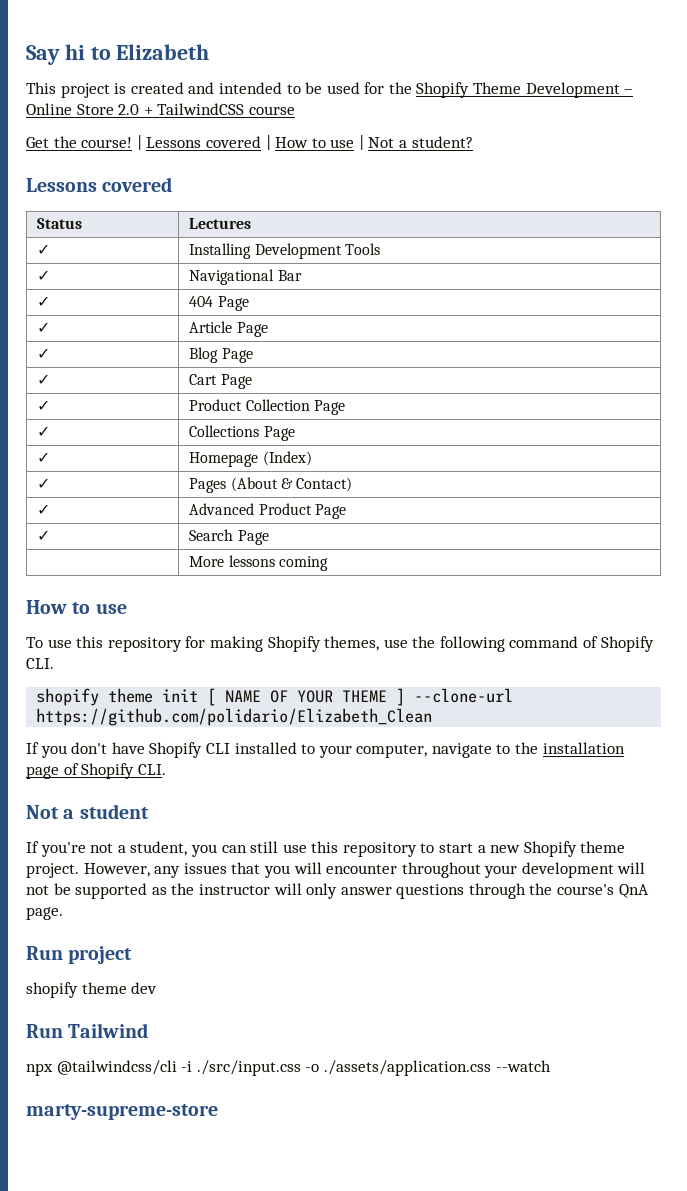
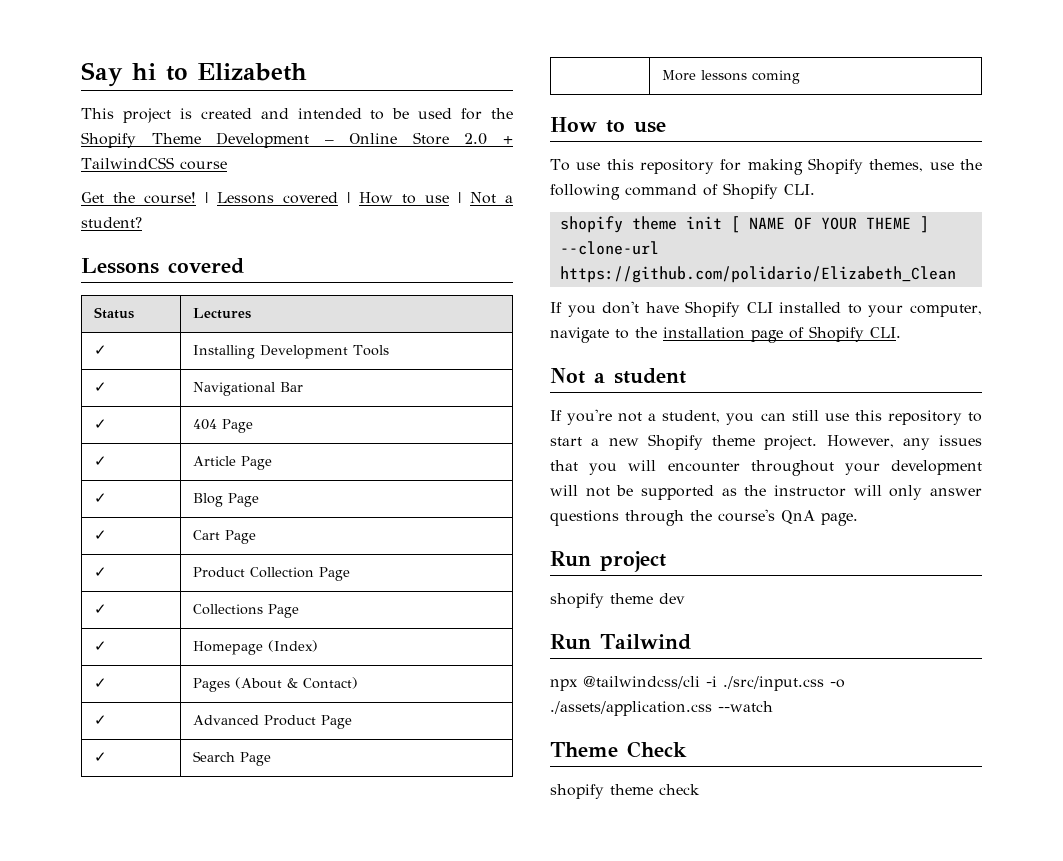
- marty-supreme-store
+ Theme Check
+ shopify theme check

